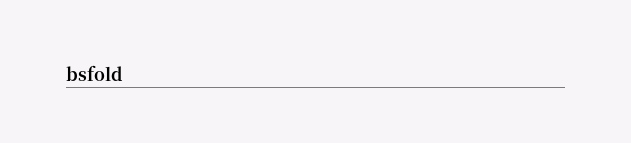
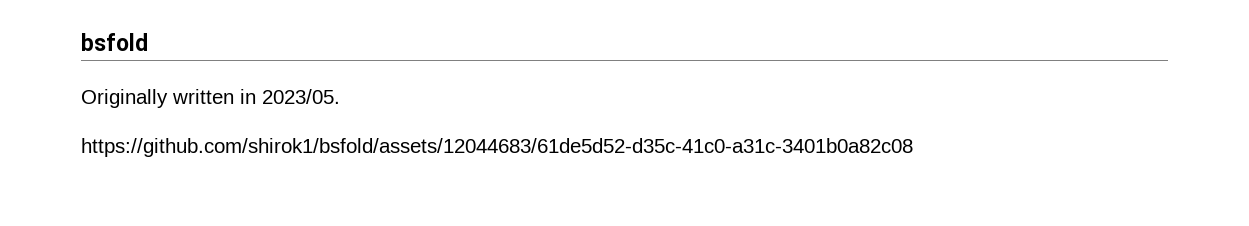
+ Originally written in 2023/05.
+ https://github.com/shirok1/bsfold/assets/12044683/61de5d52-d35c-41c0-a31c-3401b0a82c08

